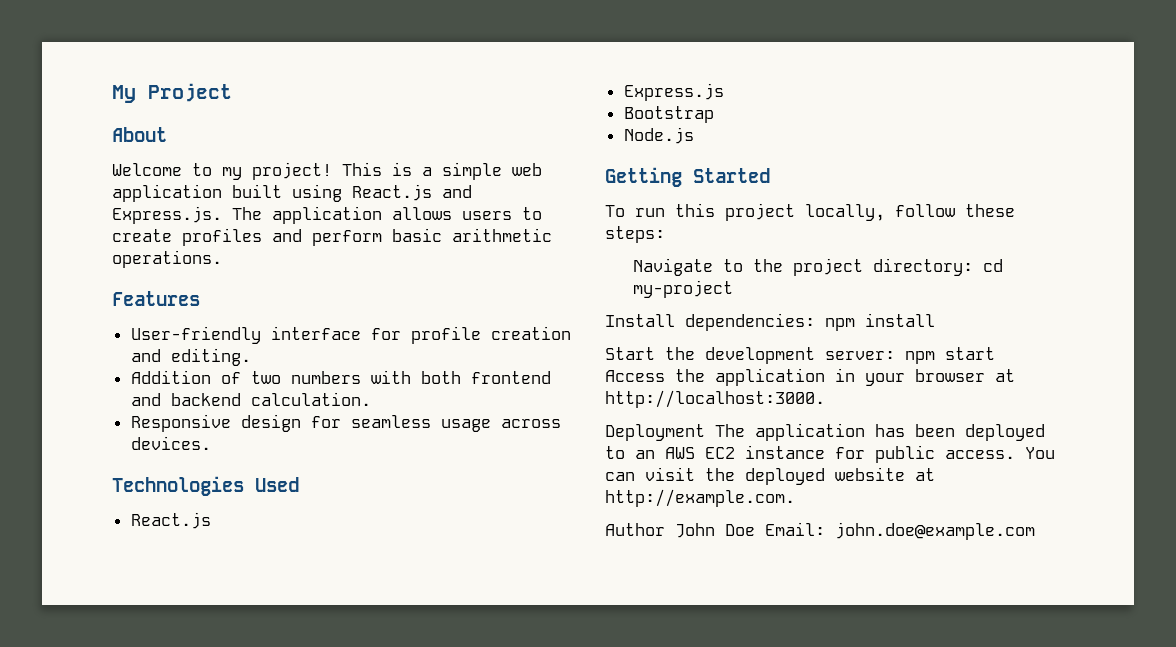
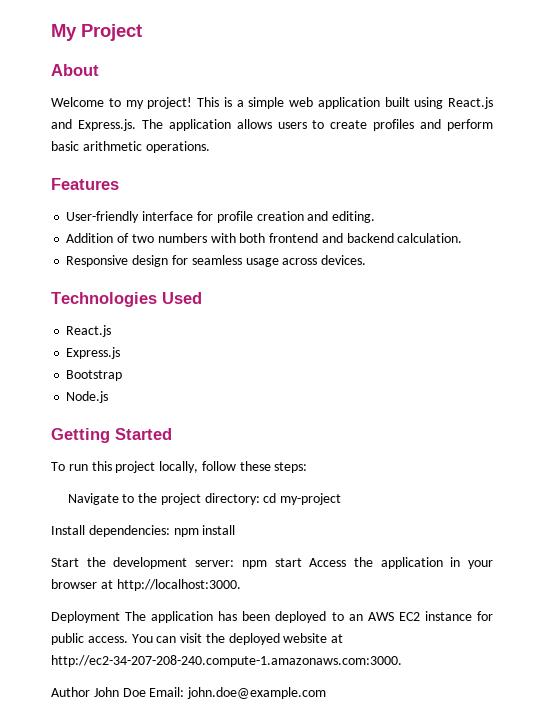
- You can visit the deployed website at http://example.com.
+ You can visit the deployed website at http://ec2-34-207-208-240.compute-1.amazonaws.com:3000.

